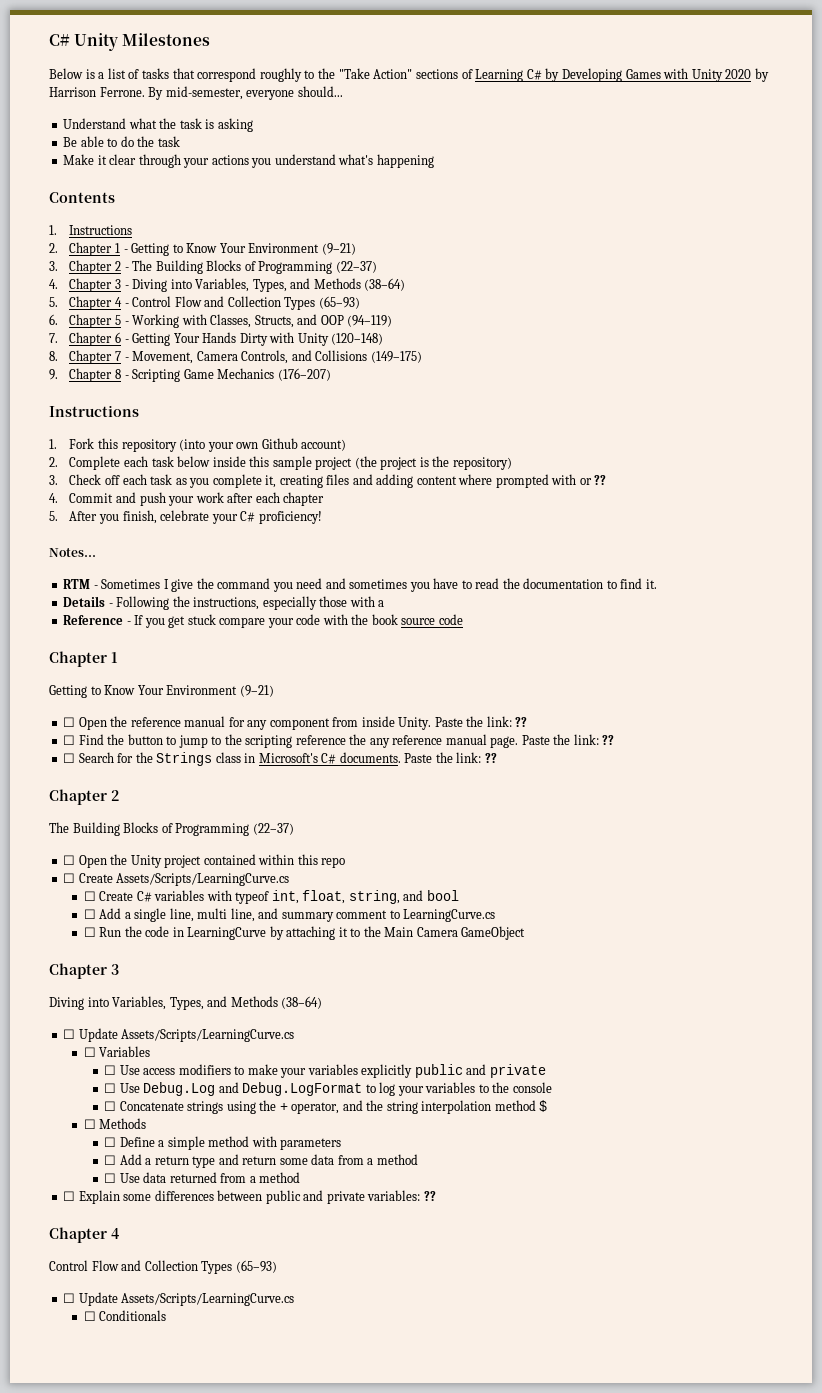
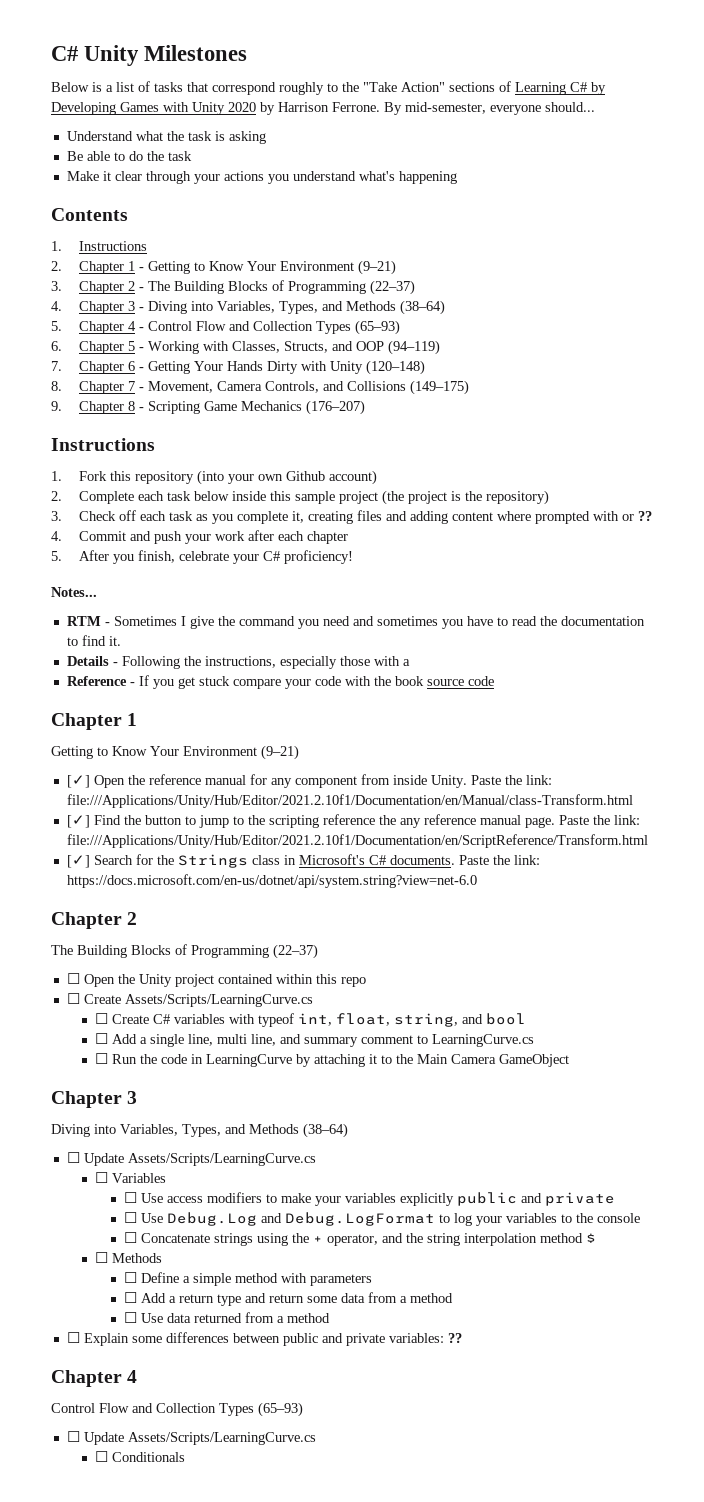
- ☐ Open the reference manual for any component from inside Unity. Paste the link: ??
- ☐ Find the button to jump to the scripting reference the any reference manual page. Paste the link: ??
- ☐ Search for the Strings class in Microsoft's C# documents. Paste the link: ??
+ [✓] Open the reference manual for any component from inside Unity. Paste the link: file:///Applications/Unity/Hub/Editor/2021.2.10f1/Documentation/en/Manual/class-Transform.html
+ [✓] Find the button to jump to the scripting reference the any reference manual page. Paste the link: file:///Applications/Unity/Hub/Editor/2021.2.10f1/Documentation/en/ScriptReference/Transform.html
+ [✓] Search for the Strings class in Microsoft's C# documents. Paste the link: https://docs.microsoft.com/en-us/dotnet/api/system.string?view=net-6.0

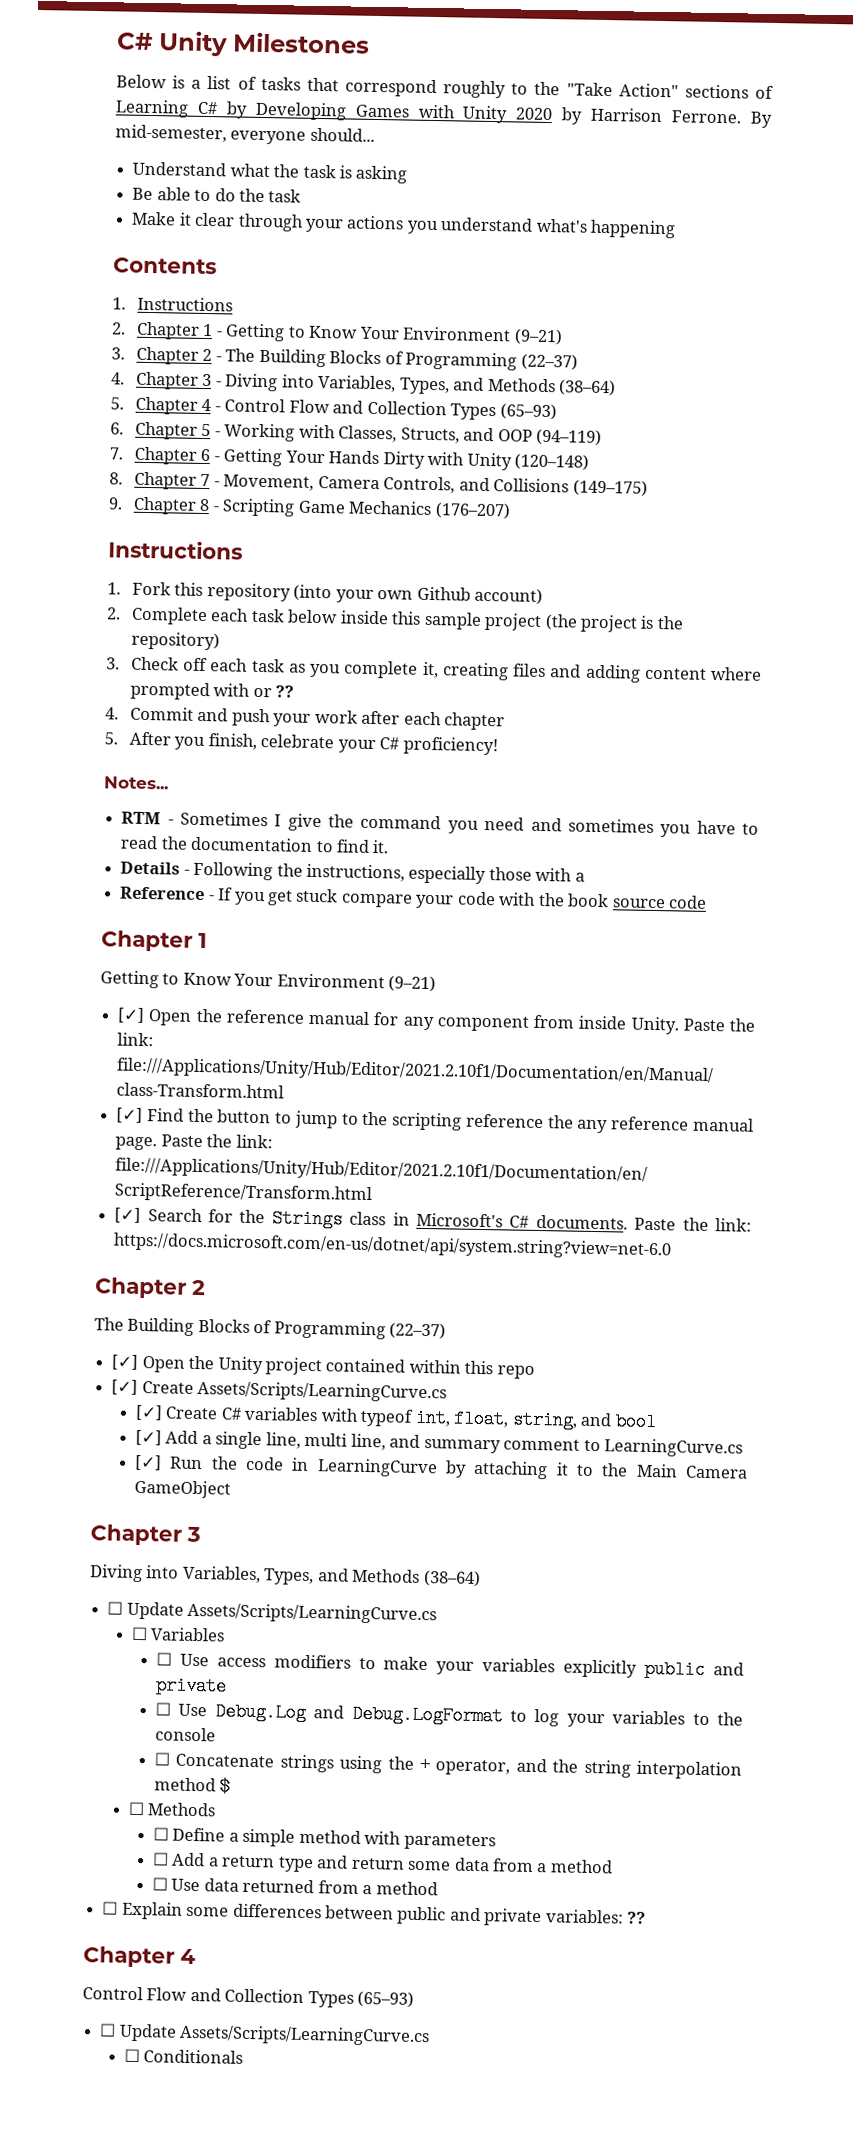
- ☐ Open the Unity project contained within this repo
+ [✓] Open the Unity project contained within this repo
- ☐ Create Assets/Scripts/LearningCurve.cs
+ [✓] Create Assets/Scripts/LearningCurve.cs
- ☐ Create C# variables with typeof int, float, string, and bool
+ [✓] Create C# variables with typeof int, float, string, and bool
- ☐ Add a single line, multi line, and summary comment to LearningCurve.cs
+ [✓] Add a single line, multi line, and summary comment to LearningCurve.cs
- ☐ Run the code in LearningCurve by attaching it to the Main Camera GameObject
+ [✓] Run the code in LearningCurve by attaching it to the Main Camera GameObject

